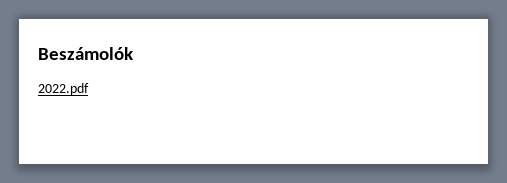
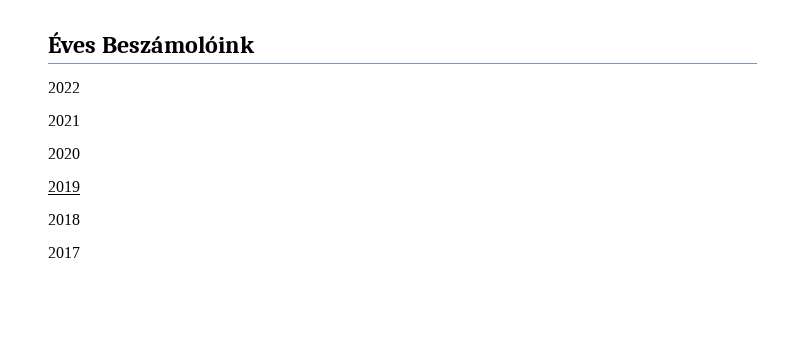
- Beszámolók
- 2022.pdf
+ Éves Beszámolóink
+ 2022
+ 2021
+ 2020
+ 2019
+ 2018
+ 2017

